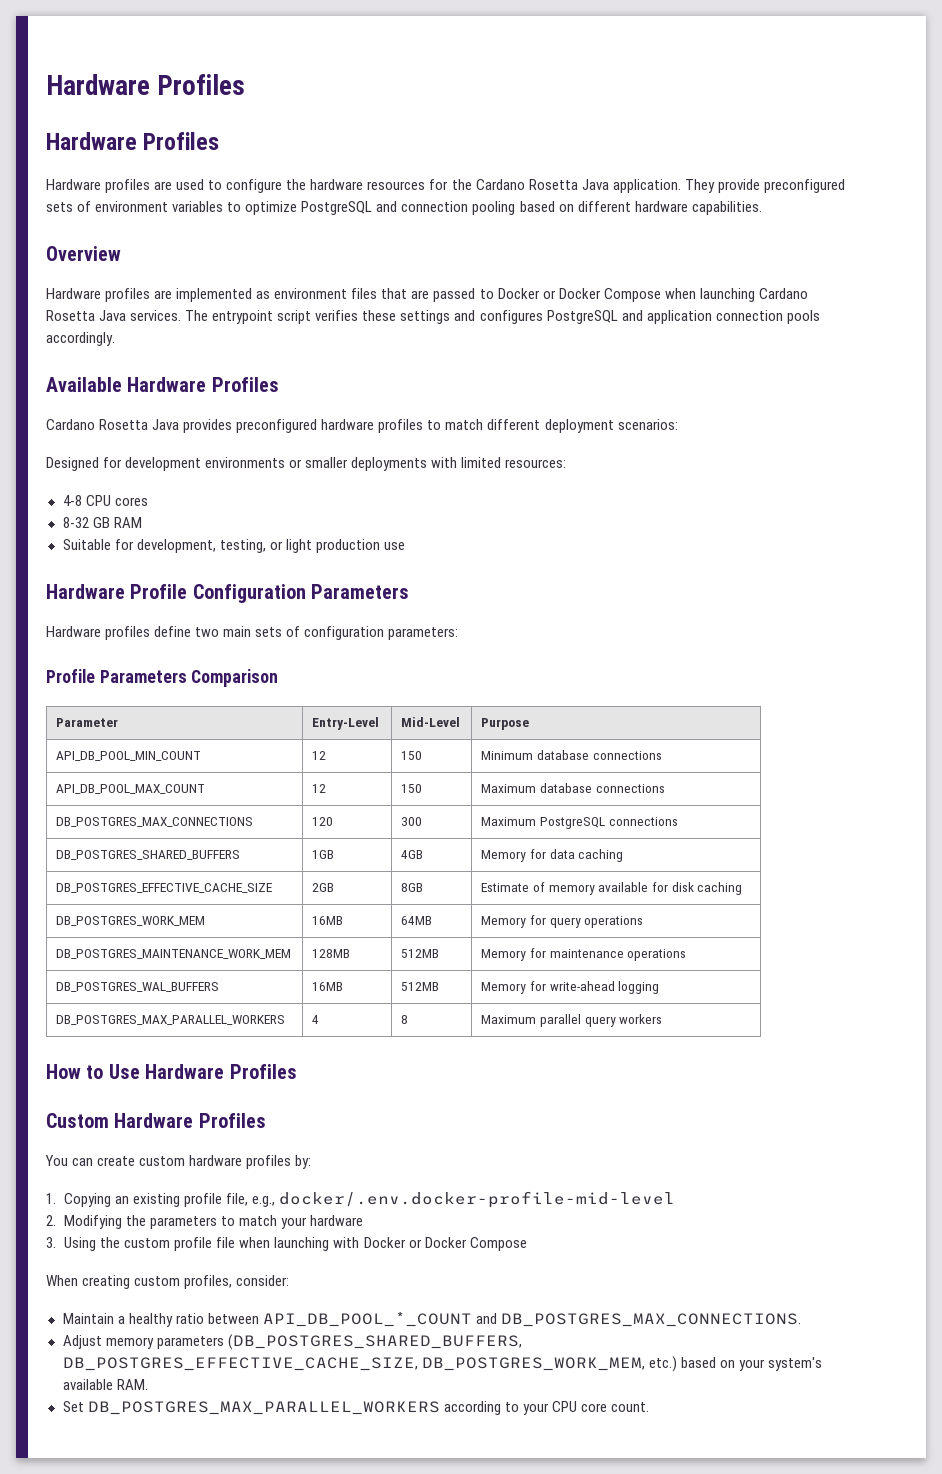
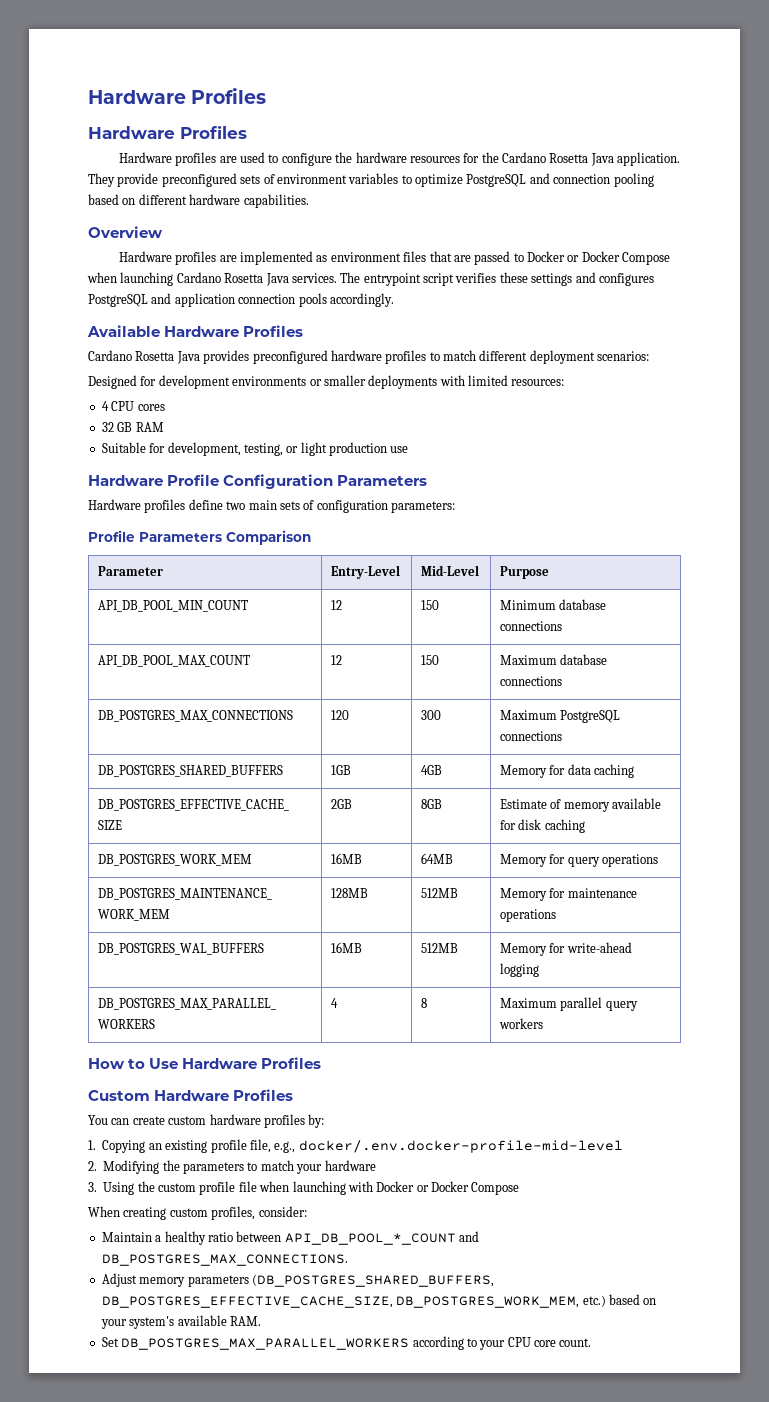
- 4-8 CPU cores
+ 4 CPU cores
- 8-32 GB RAM
+ 32 GB RAM

